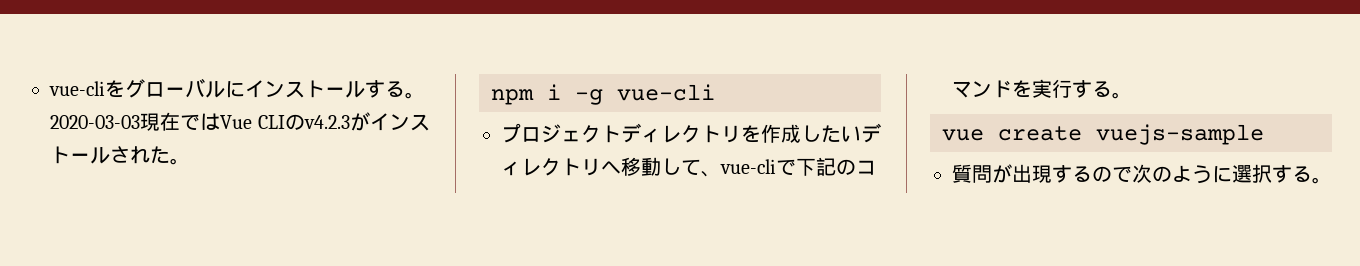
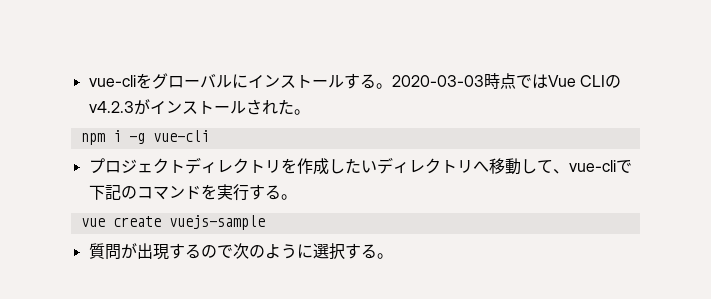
- 2020-03-03現在ではVue CLIのv4.2.3がインストールされた。
+ 2020-03-03時点ではVue CLIのv4.2.3がインストールされた。

